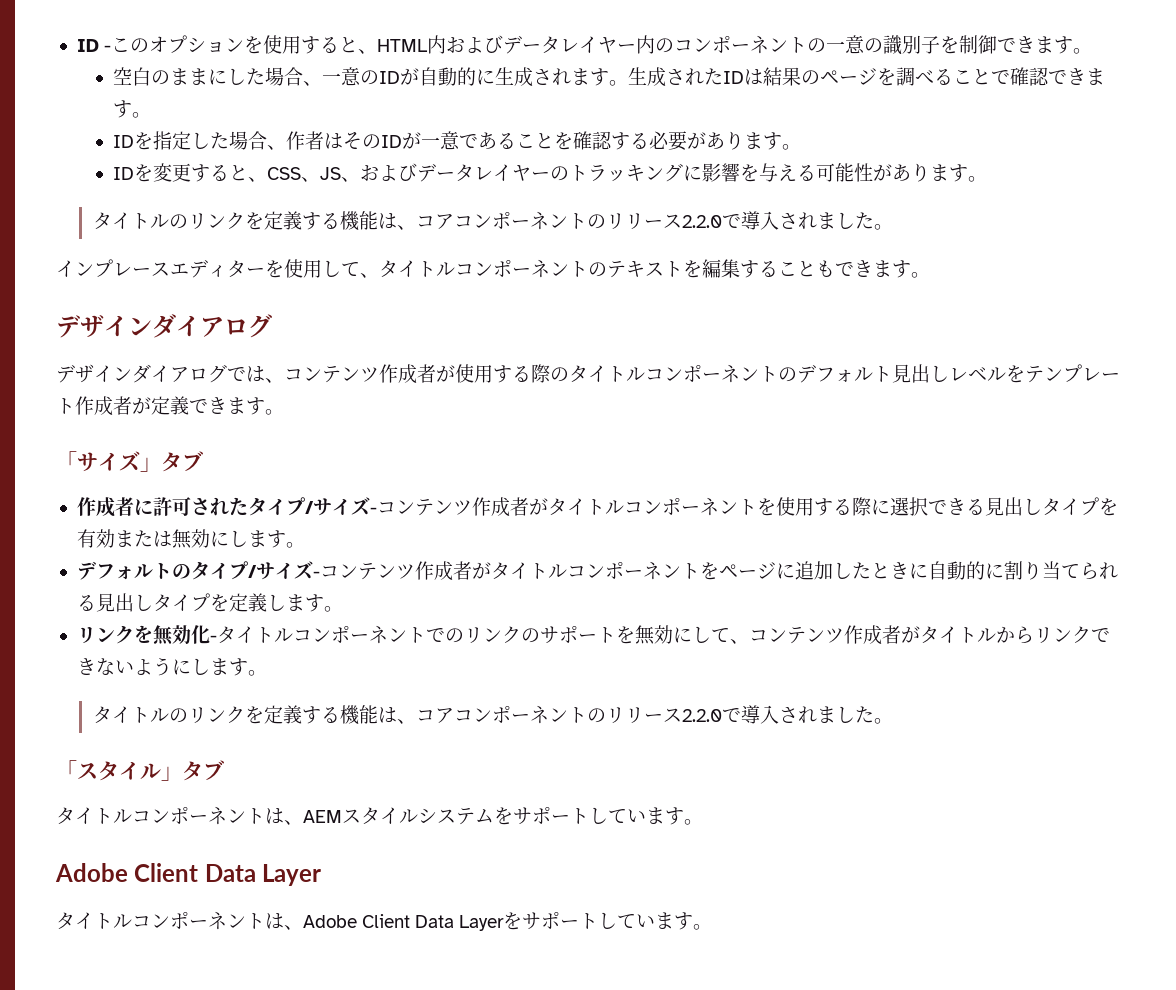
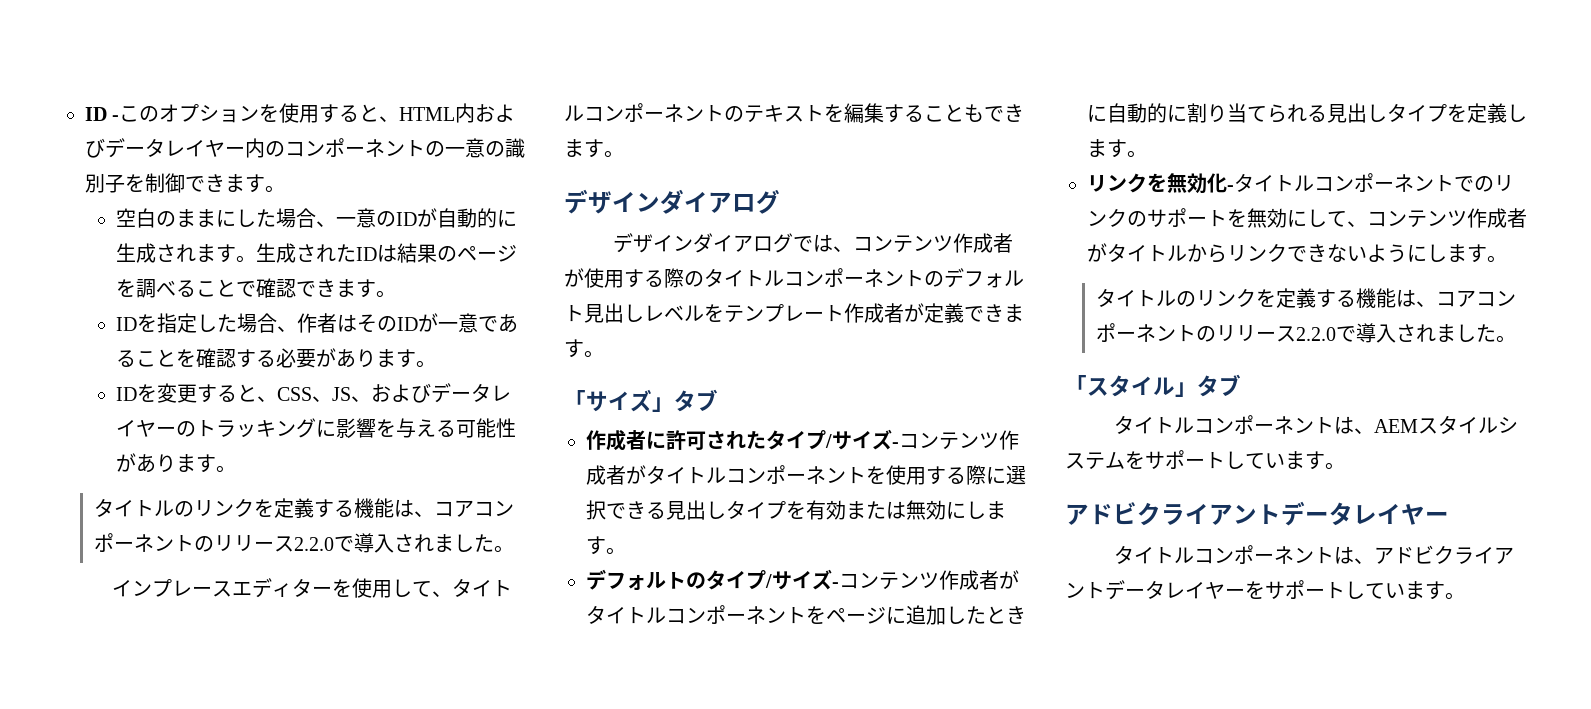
  タイトルコンポーネントは、AEMスタイルシステムをサポートしています。
- Adobe Client Data Layer
- タイトルコンポーネントは、Adobe Client Data Layerをサポートしています。
+ アドビクライアントデータレイヤー
+ タイトルコンポーネントは、アドビクライアントデータレイヤーをサポートしています。

